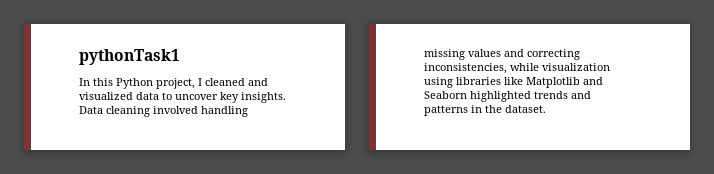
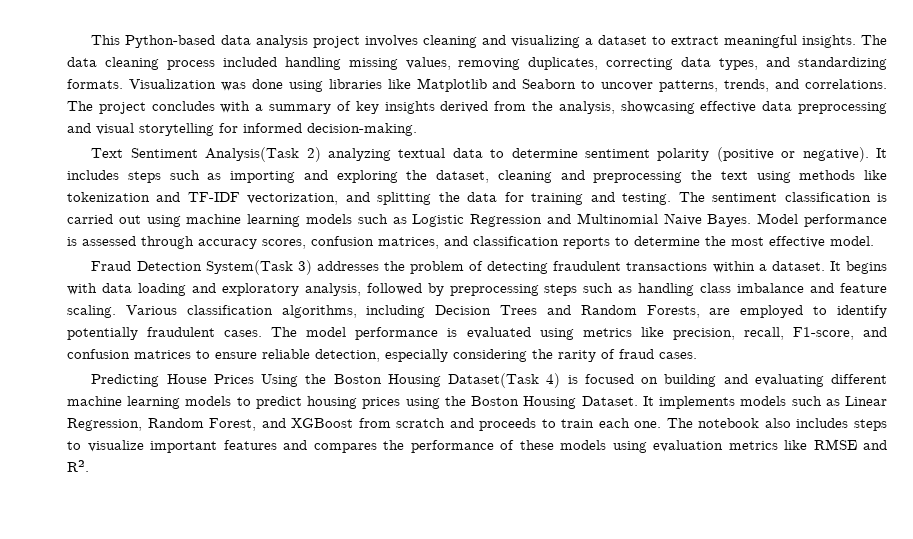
- pythonTask1
- In this Python project, I cleaned and visualized data to uncover key insights. Data cleaning involved handling missing values and correcting inconsistencies, while visualization using libraries like Matplotlib and Seaborn highlighted trends and patterns in the dataset.
+ This Python-based data analysis project involves cleaning and visualizing a dataset to extract meaningful insights. The data cleaning process included handling missing values, removing duplicates, correcting data types, and standardizing formats. Visualization was done using libraries like Matplotlib and Seaborn to uncover patterns, trends, and correlations. The project concludes with a summary of key insights derived from the analysis, showcasing effective data preprocessing and visual storytelling for informed decision-making.
+ Text Sentiment Analysis(Task 2) analyzing textual data to determine sentiment polarity (positive or negative). It includes steps such as importing and exploring the dataset, cleaning and preprocessing the text using methods like tokenization and TF-IDF vectorization, and splitting the data for training and testing. The sentiment classification is carried out using machine learning models such as Logistic Regression and Multinomial Naive Bayes. Model performance is assessed through accuracy scores, confusion matrices, and classification reports to determine the most effective model.
+ Fraud Detection System(Task 3) addresses the problem of detecting fraudulent transactions within a dataset. It begins with data loading and exploratory analysis, followed by preprocessing steps such as handling class imbalance and feature scaling. Various classification algorithms, including Decision Trees and Random Forests, are employed to identify potentially fraudulent cases. The model performance is evaluated using metrics like precision, recall, F1-score, and confusion matrices to ensure reliable detection, especially considering the rarity of fraud cases.
+ Predicting House Prices Using the Boston Housing Dataset(Task 4) is focused on building and evaluating different machine learning models to predict housing prices using the Boston Housing Dataset. It implements models such as Linear Regression, Random Forest, and XGBoost from scratch and proceeds to train each one. The notebook also includes steps to visualize important features and compares the performance of these models using evaluation metrics like RMSE and R².

